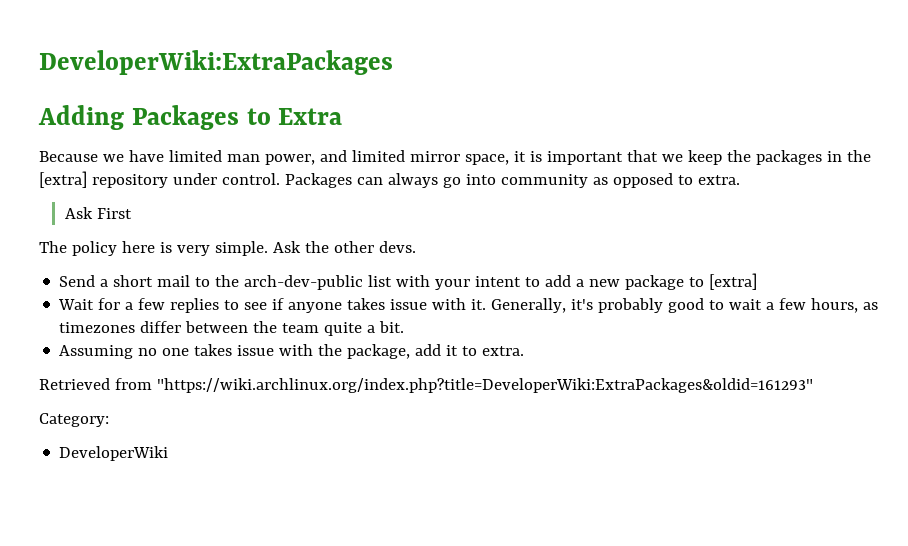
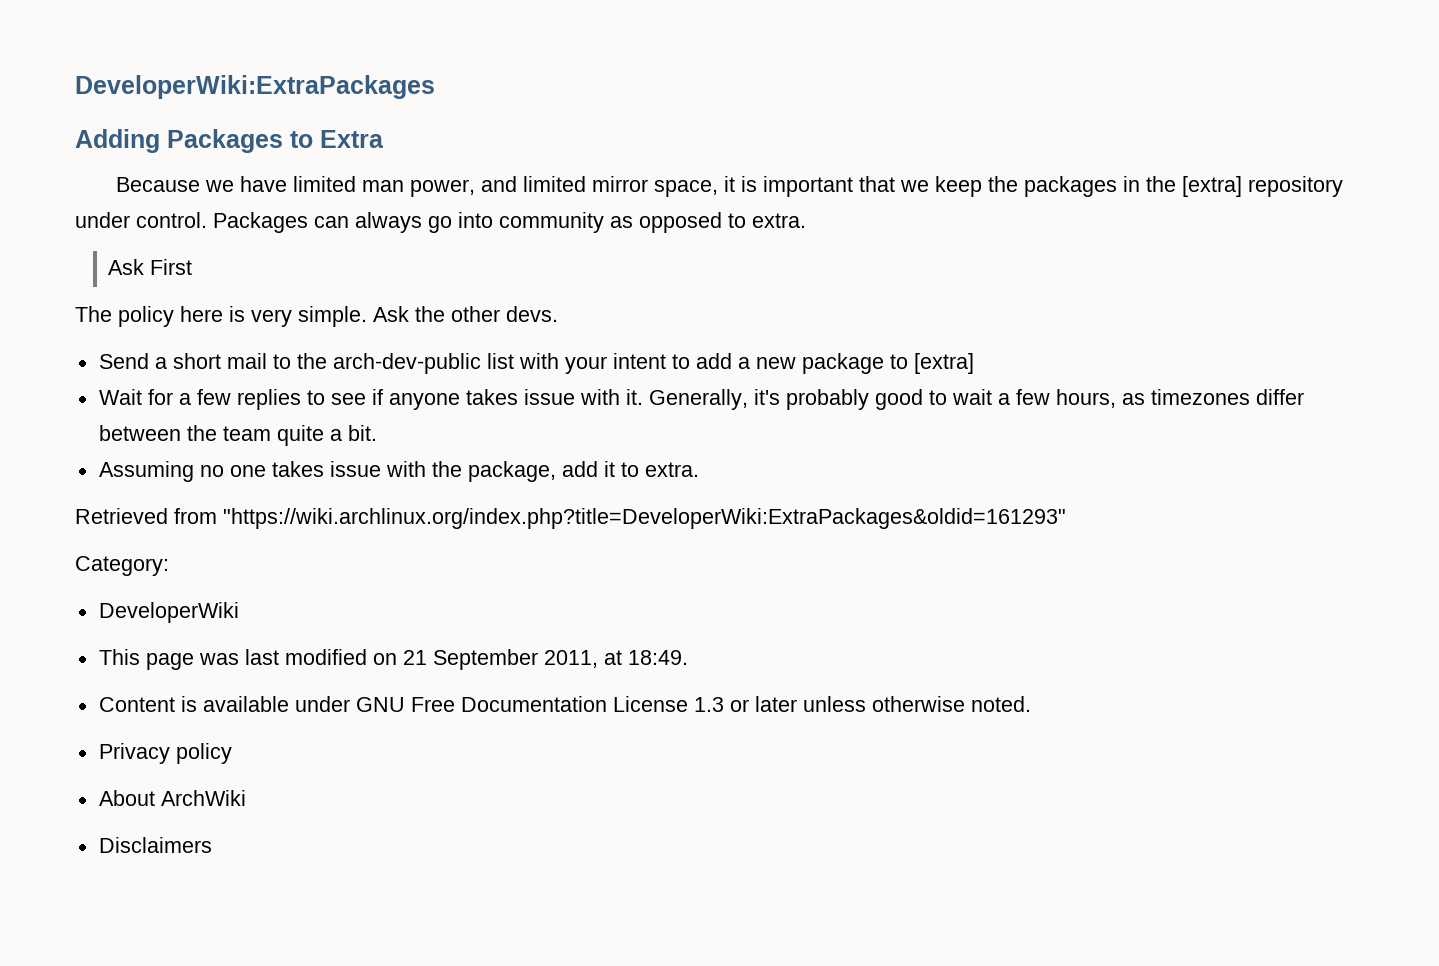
+ This page was last modified on 21 September 2011, at 18:49.
+ Content is available under GNU Free Documentation License 1.3 or later unless otherwise noted.
+ Privacy policy
+ About ArchWiki
+ Disclaimers

